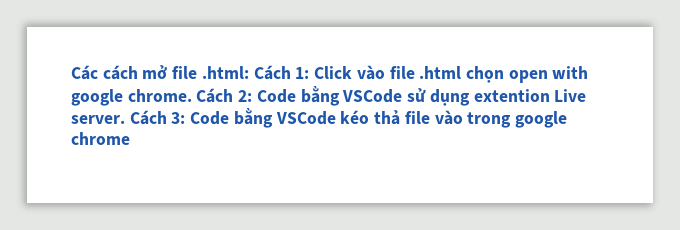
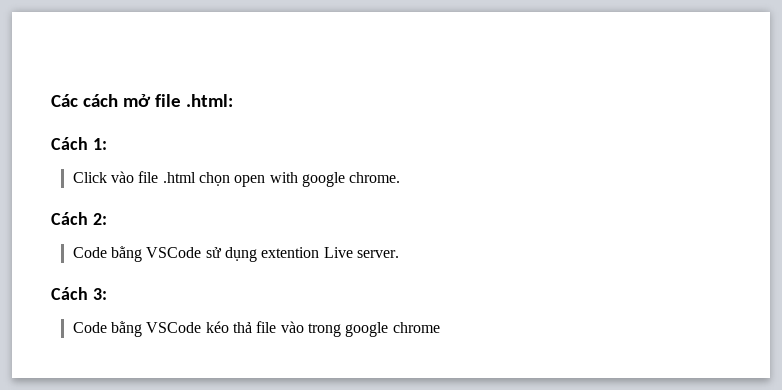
- Các cách mở file .html: Cách 1: Click vào file .html chọn open with google chrome. Cách 2: Code bằng VSCode sử dụng extention Live server. Cách 3: Code bằng VSCode kéo thả file vào trong google chrome
+ Các cách mở file .html:
+ Cách 1:
+ Click vào file .html chọn open with google chrome.
+ Cách 2:
+ Code bằng VSCode sử dụng extention Live server.
+ Cách 3:
+ Code bằng VSCode kéo thả file vào trong google chrome

